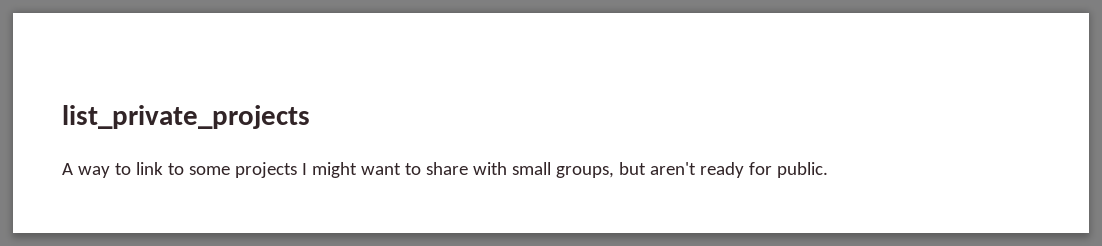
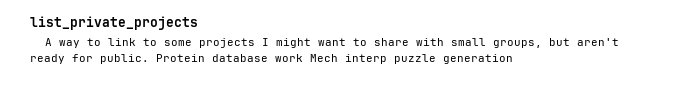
+ Protein database work Mech interp puzzle generation

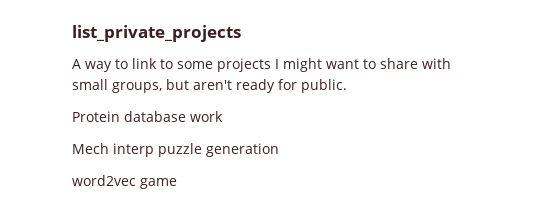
- A way to link to some projects I might want to share with small groups, but aren't ready for public. Protein database work Mech interp puzzle generation
+ A way to link to some projects I might want to share with small groups, but aren't ready for public.
+ Protein database work
+ Mech interp puzzle generation
+ word2vec game

